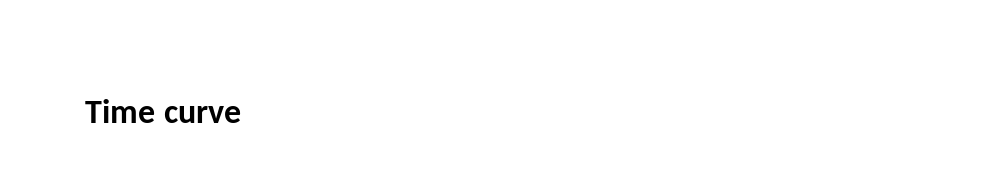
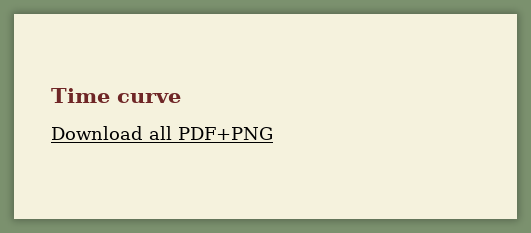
+ Download all PDF+PNG

